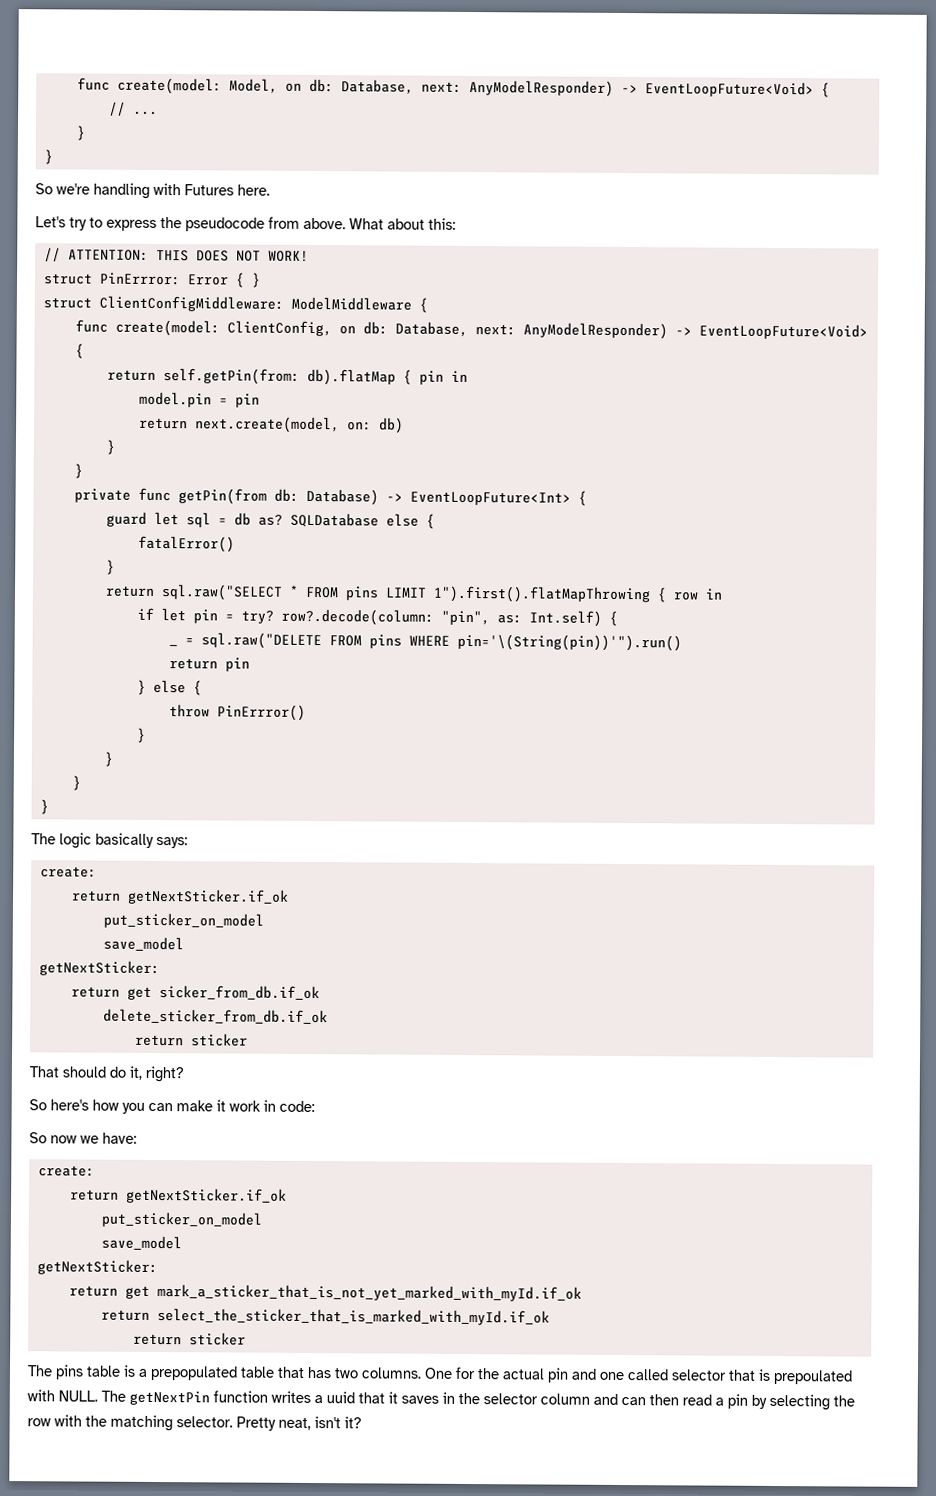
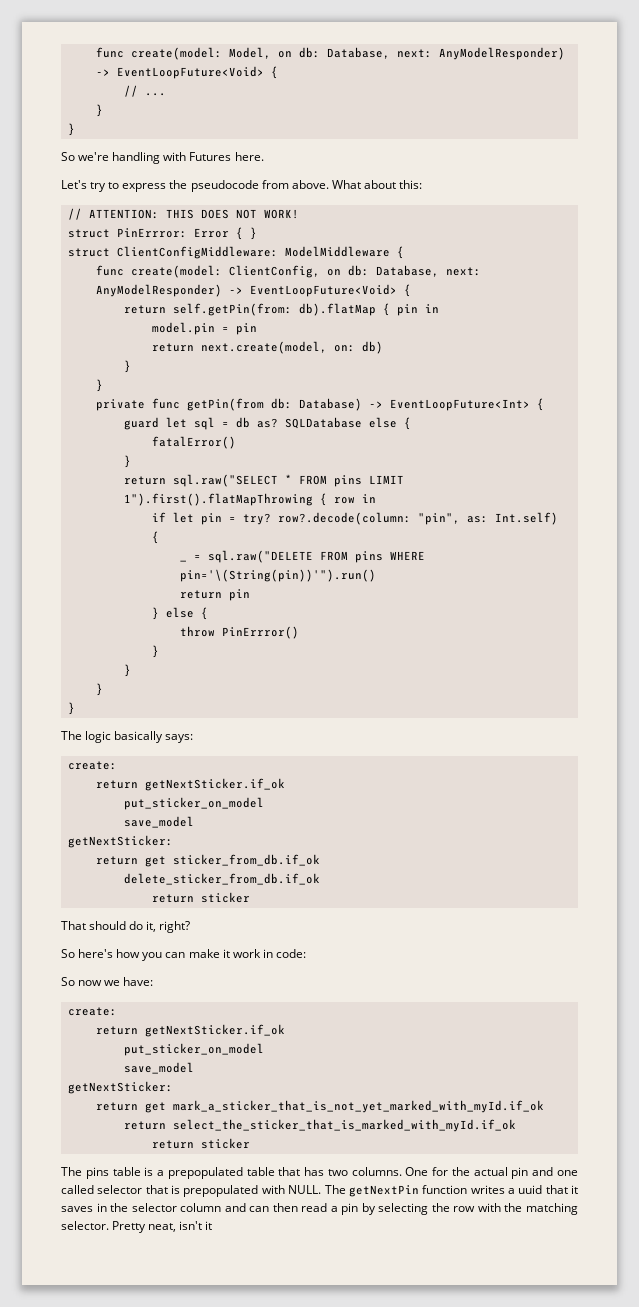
- return get sicker_from_db.if_ok
+ return get sticker_from_db.if_ok
- One for the actual pin and one called selector that is prepoulated with NULL.
+ One for the actual pin and one called selector that is prepopulated with NULL.
- Pretty neat, isn't it?
+ Pretty neat, isn't it

